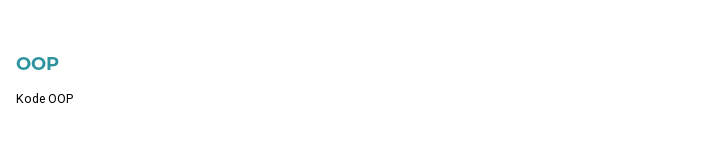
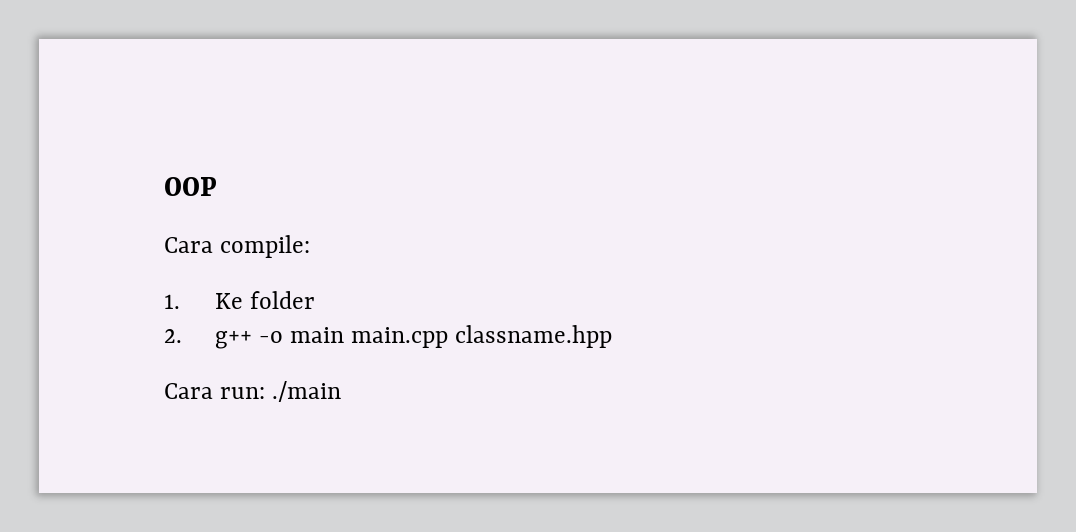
- Kode OOP
+ Cara compile:
+ 1. Ke folder
+ 2. g++ -o main main.cpp classname.hpp
+ Cara run: ./main

